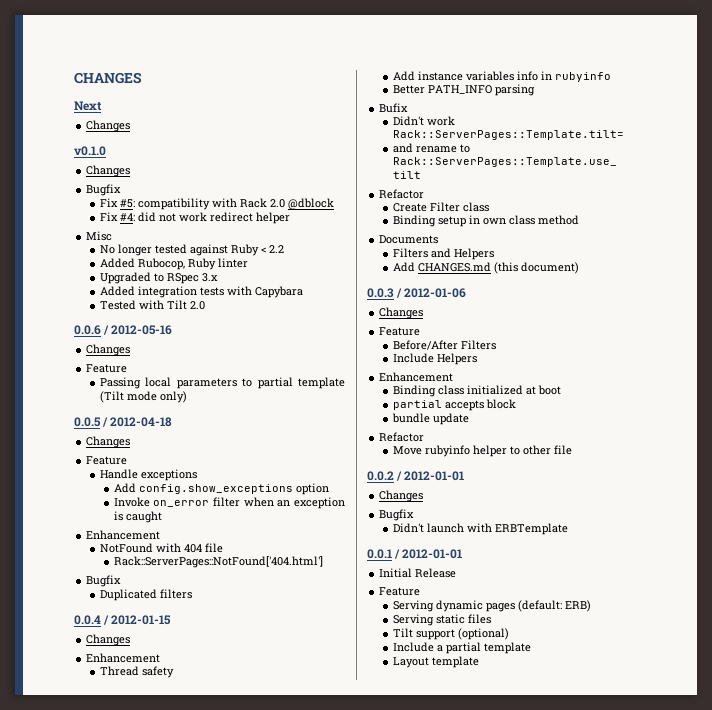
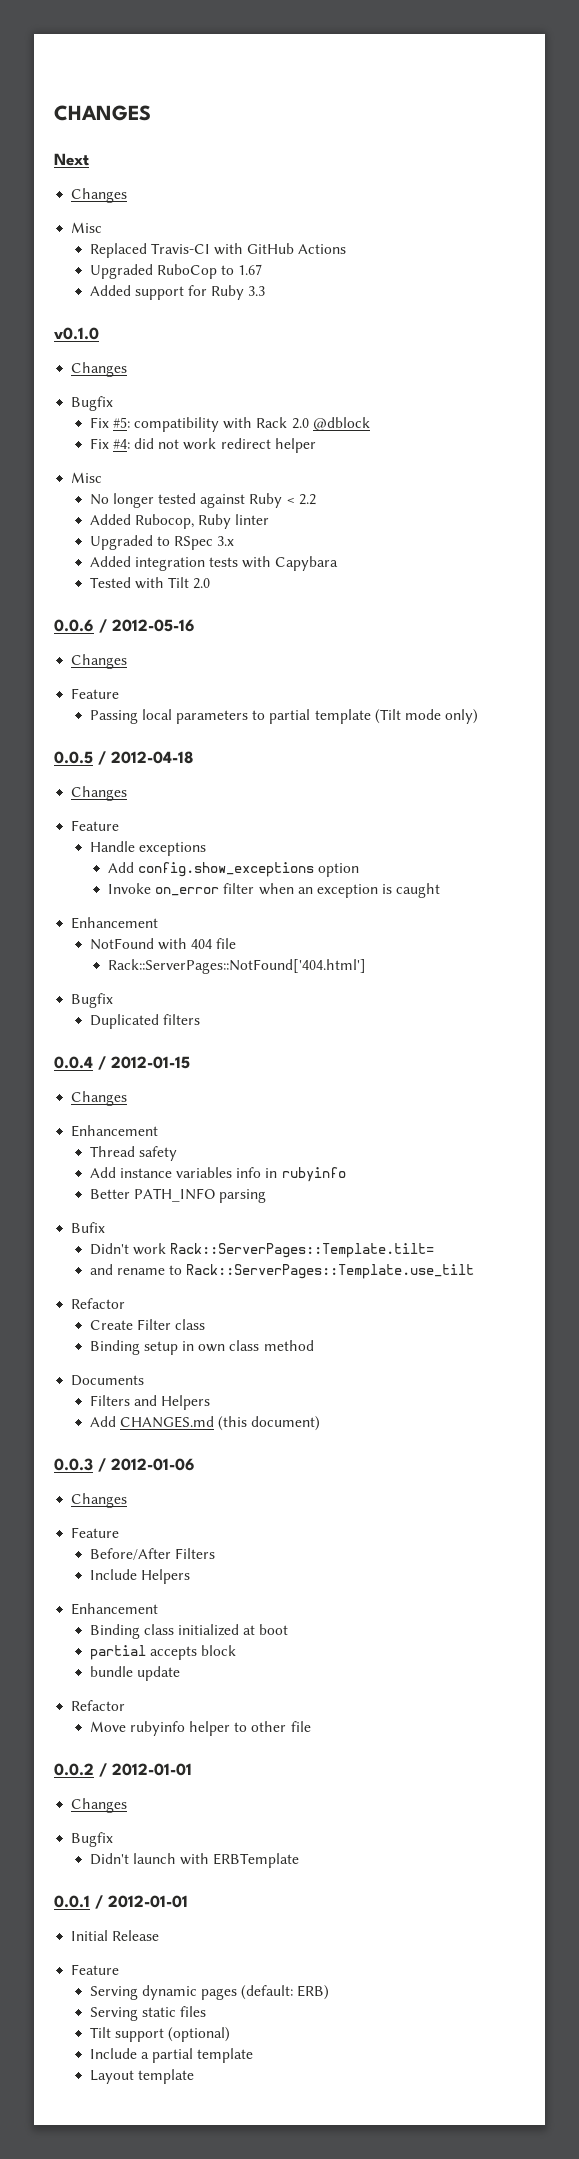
  Next
  Changes
+ Misc
+ Replaced Travis-CI with GitHub Actions
+ Upgraded RuboCop to 1.67
+ Added support for Ruby 3.3

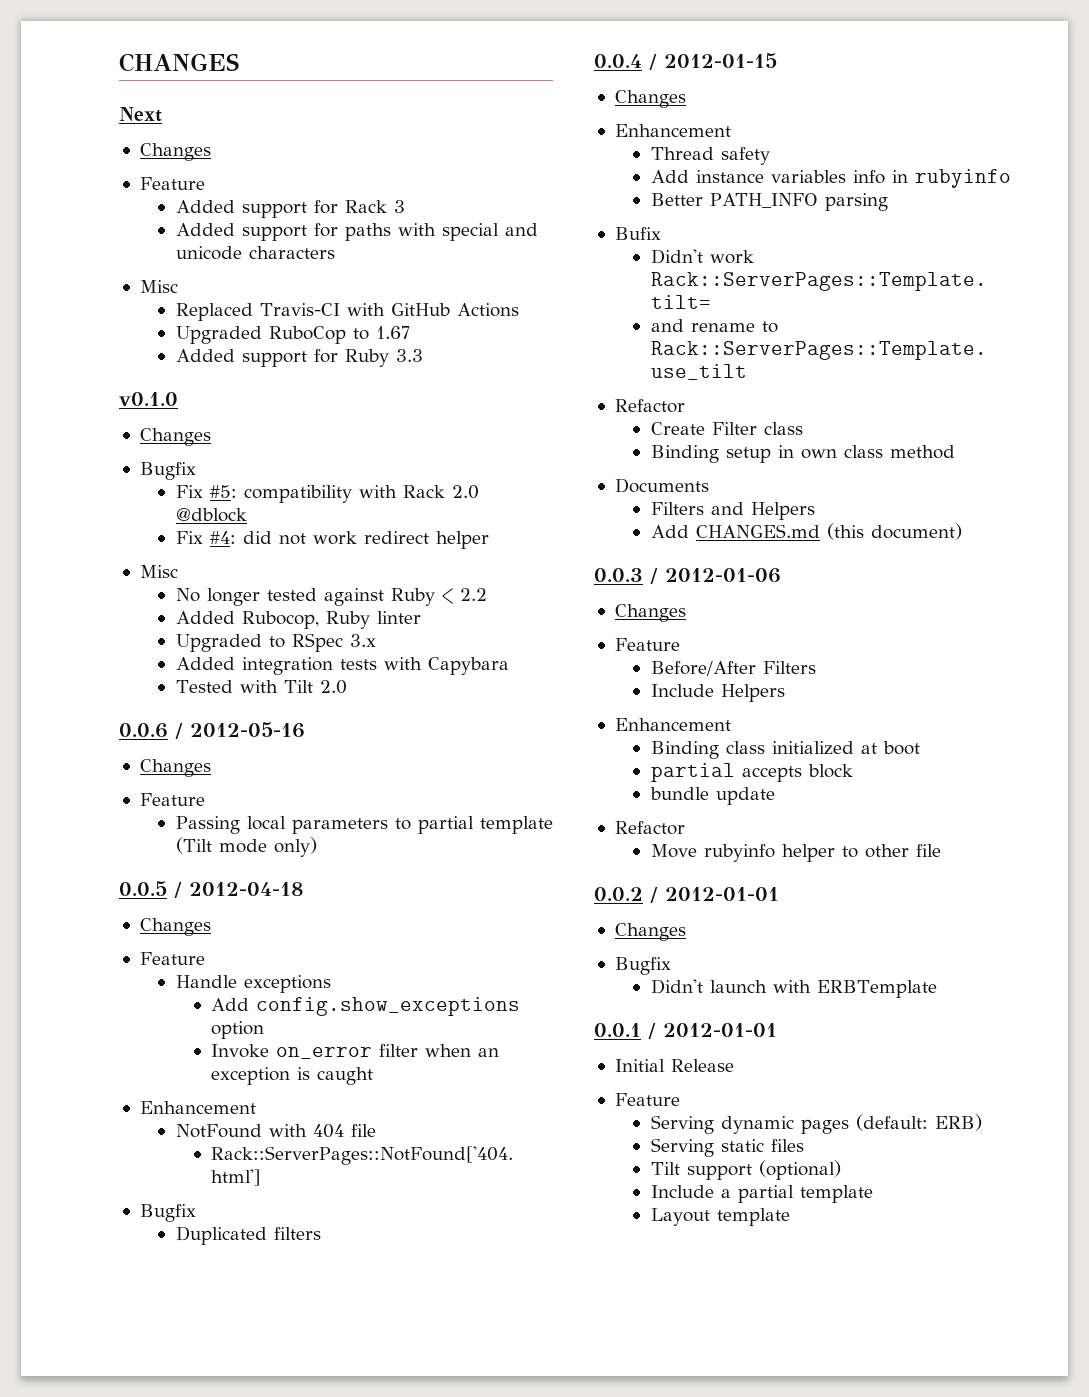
  Next
  Changes
+ Feature
+ Added support for Rack 3
+ Added support for paths with special and unicode characters

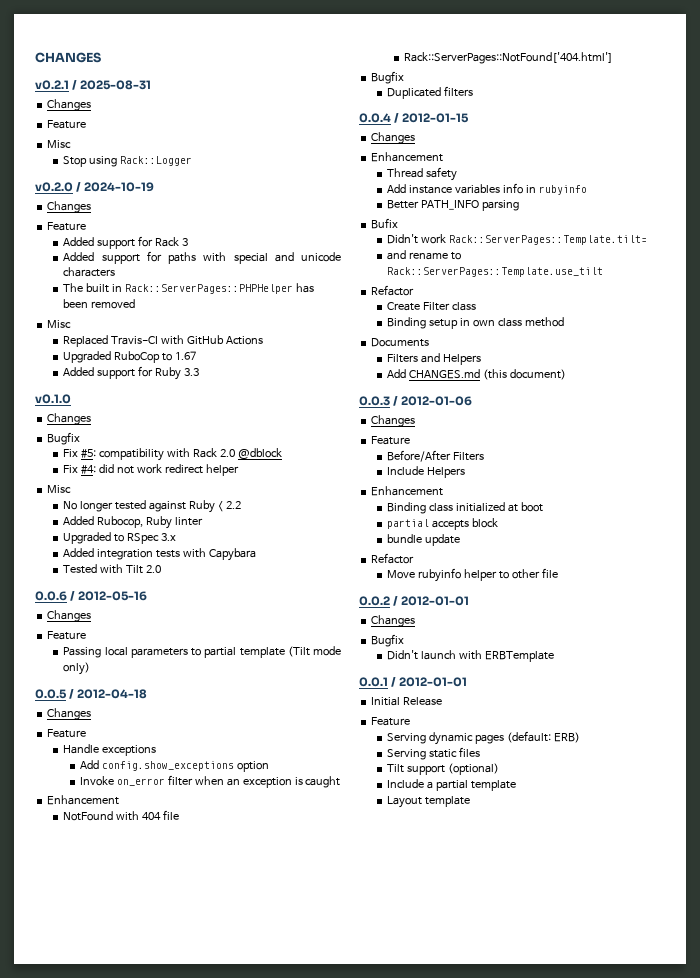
- Next
+ v0.2.1 / 2025-08-31
+ Changes
+ Feature
+ Misc
+ Stop using Rack::Logger
+ v0.2.0 / 2024-10-19
+ The built in Rack::ServerPages::PHPHelper has been removed

